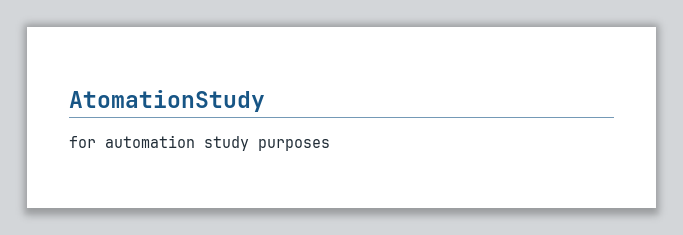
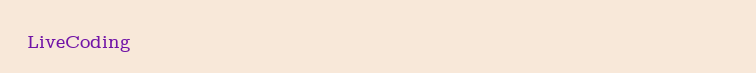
- AtomationStudy
- for automation study purposes
+ LiveCoding

